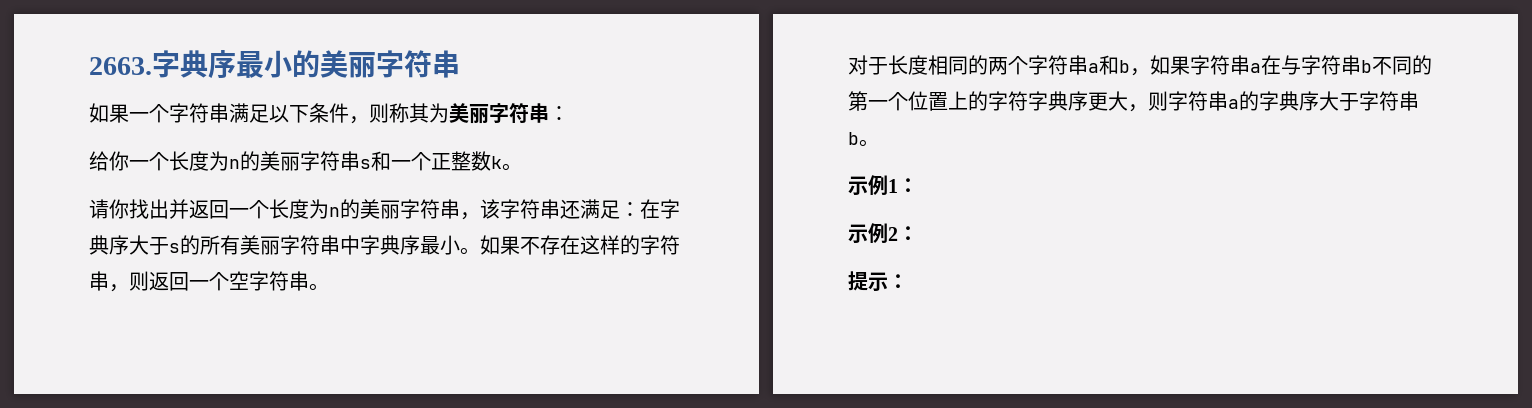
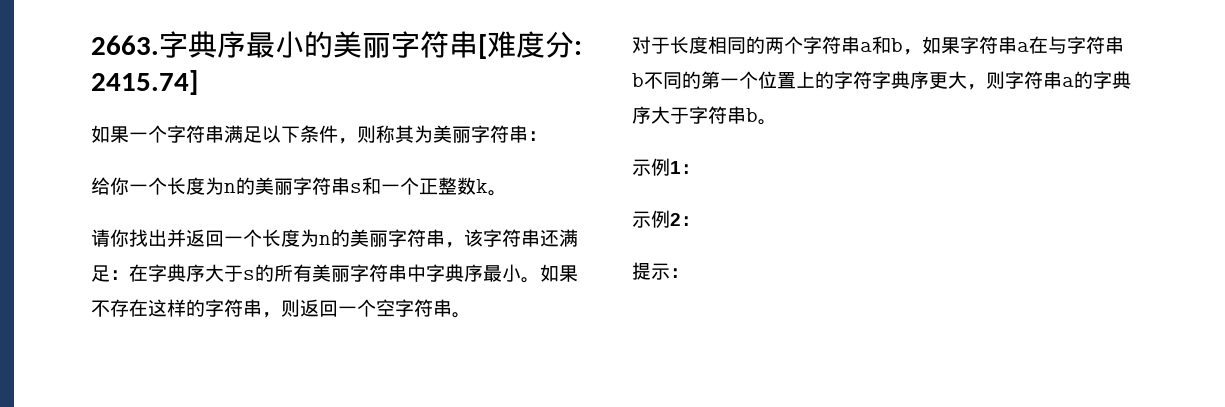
- 字典序最小的美丽字符串
+ 字典序最小的美丽字符串[难度分: 2415.74]

